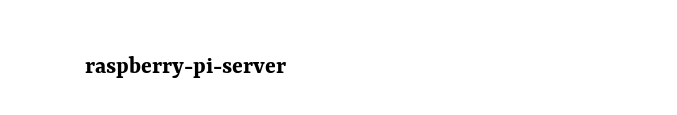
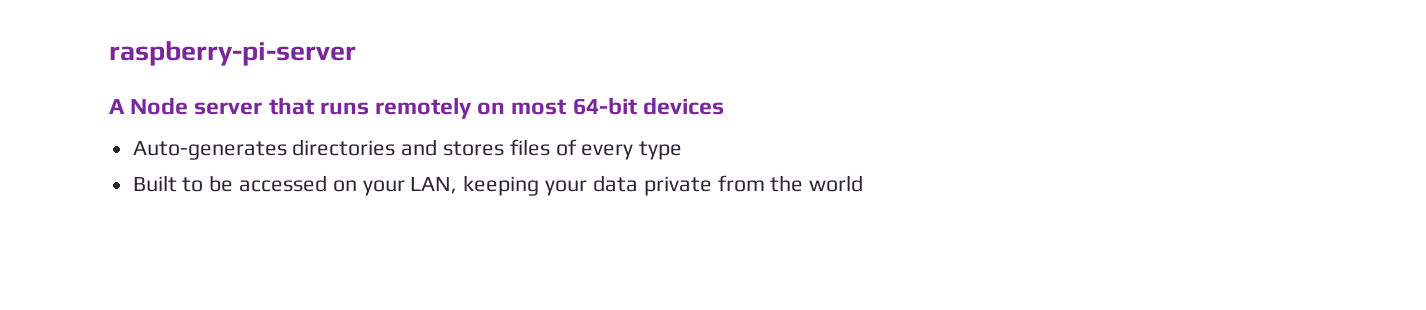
+ A Node server that runs remotely on most 64-bit devices
+ Auto-generates directories and stores files of every type
+ Built to be accessed on your LAN, keeping your data private from the world

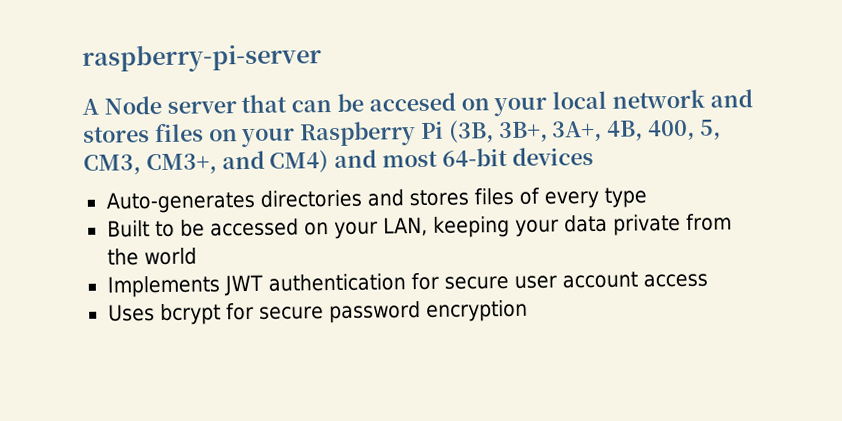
- A Node server that runs remotely on most 64-bit devices
+ A Node server that can be accesed on your local network and stores files on your Raspberry Pi (3B, 3B+, 3A+, 4B, 400, 5, CM3, CM3+, and CM4) and most 64-bit devices
+ Implements JWT authentication for secure user account access
+ Uses bcrypt for secure password encryption

